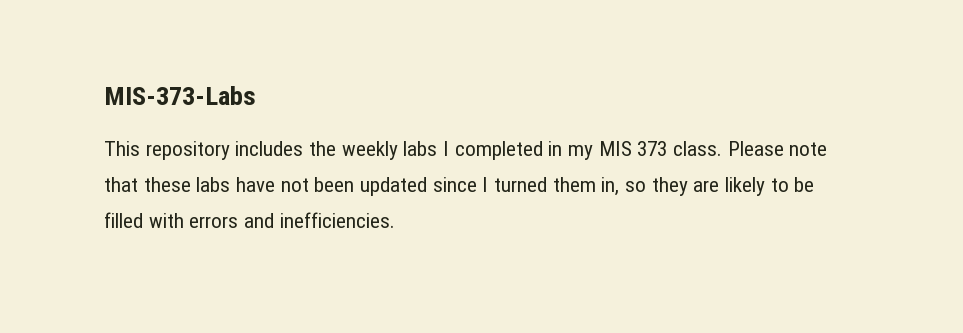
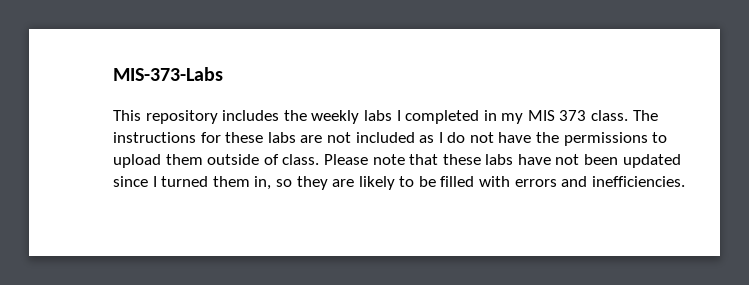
+ The instructions for these labs are not included as I do not have the permissions to upload them outside of class.

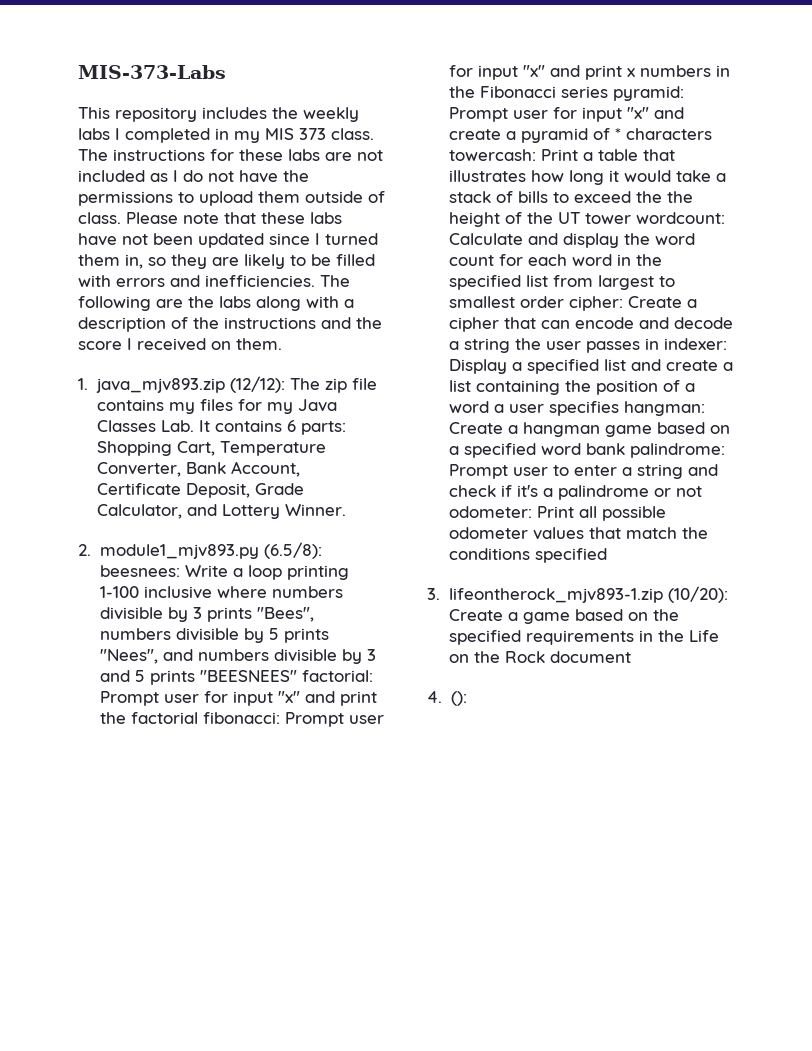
+ The following are the labs along with a description of the instructions and the score I received on them.
+ 1. java_mjv893.zip (12/12): The zip file contains my files for my Java Classes Lab. It contains 6 parts: Shopping Cart, Temperature Converter, Bank Account, Certificate Deposit, Grade Calculator, and Lottery Winner.
+ 2. module1_mjv893.py (6.5/8): beesnees: Write a loop printing 1-100 inclusive where numbers divisible by 3 prints "Bees", numbers divisible by 5 prints "Nees", and numbers divisible by 3 and 5 prints "BEESNEES" factorial: Prompt user for input "x" and print the factorial fibonacci: Prompt user for input "x" and print x numbers in the Fibonacci series pyramid: Prompt user for input "x" and create a pyramid of * characters towercash: Print a table that illustrates how long it would take a stack of bills to exceed the the height of the UT tower wordcount: Calculate and display the word count for each word in the specified list from largest to smallest order cipher: Create a cipher that can encode and decode a string the user passes in indexer: Display a specified list and create a list containing the position of a word a user specifies hangman: Create a hangman game based on a specified word bank palindrome: Prompt user to enter a string and check if it's a palindrome or not odometer: Print all possible odometer values that match the conditions specified
+ 3. lifeontherock_mjv893-1.zip (10/20): Create a game based on the specified requirements in the Life on the Rock document
+ 4. ():

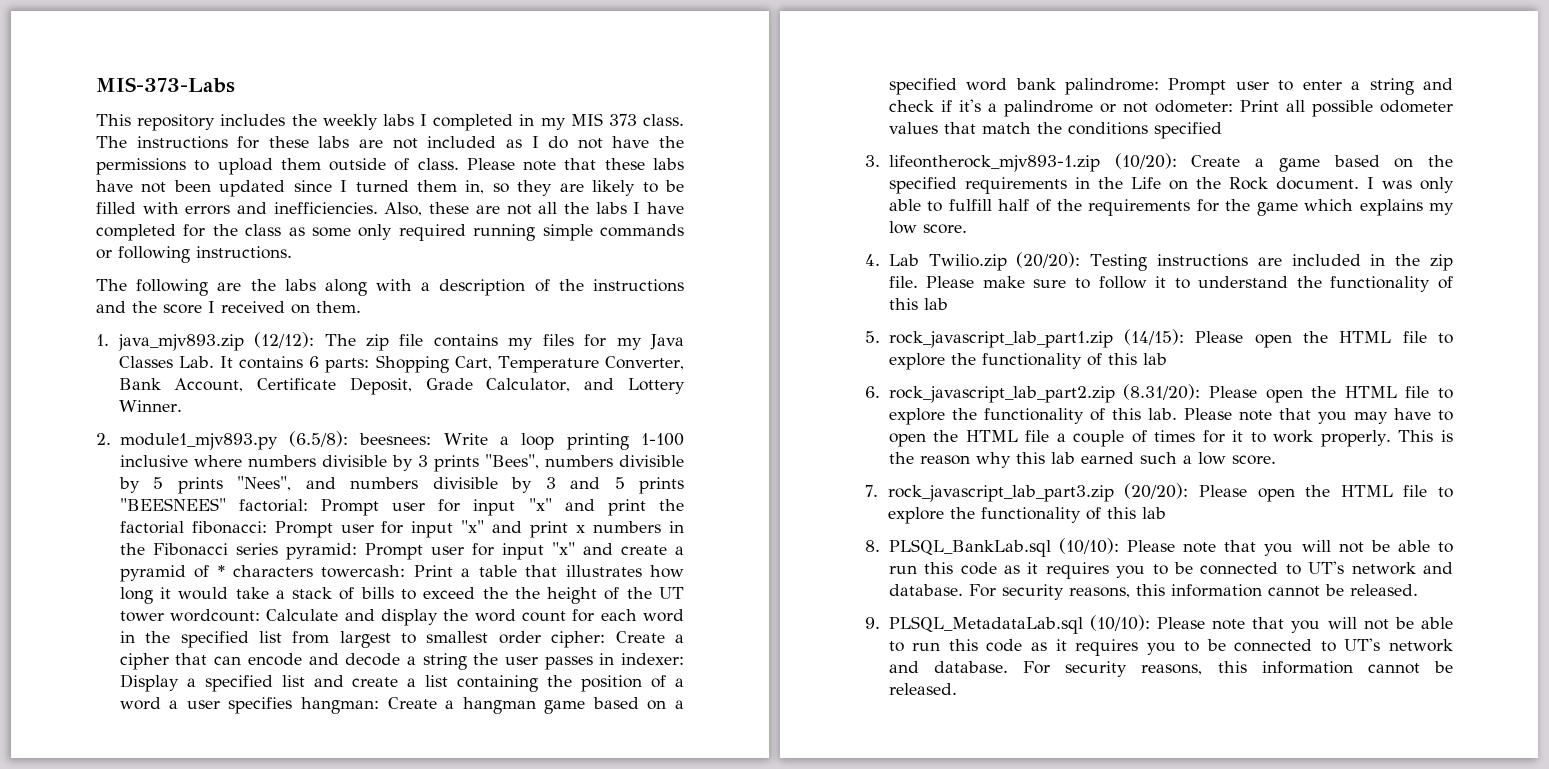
- Please note that these labs have not been updated since I turned them in, so they are likely to be filled with errors and inefficiencies. The following are the labs along with a description of the instructions and the score I received on them.
+ Please note that these labs have not been updated since I turned them in, so they are likely to be filled with errors and inefficiencies. Also, these are not all the labs I have completed for the class as some only required running simple commands or following instructions.
+ The following are the labs along with a description of the instructions and the score I received on them.
- 3. lifeontherock_mjv893-1.zip (10/20): Create a game based on the specified requirements in the Life on the Rock document
- 4. ():
+ 3. lifeontherock_mjv893-1.zip (10/20): Create a game based on the specified requirements in the Life on the Rock document. I was only able to fulfill half of the requirements for the game which explains my low score.
+ 4. Lab Twilio.zip (20/20): Testing instructions are included in the zip file. Please make sure to follow it to understand the functionality of this lab
+ 5. rock_javascript_lab_part1.zip (14/15): Please open the HTML file to explore the functionality of this lab
+ 6. rock_javascript_lab_part2.zip (8.31/20): Please open the HTML file to explore the functionality of this lab. Please note that you may have to open the HTML file a couple of times for it to work properly. This is the reason why this lab earned such a low score.
+ 7. rock_javascript_lab_part3.zip (20/20): Please open the HTML file to explore the functionality of this lab
+ 8. PLSQL_BankLab.sql (10/10): Please note that you will not be able to run this code as it requires you to be connected to UT's network and database. For security reasons, this information cannot be released.
+ 9. PLSQL_MetadataLab.sql (10/10): Please note that you will not be able to run this code as it requires you to be connected to UT's network and database. For security reasons, this information cannot be released.

